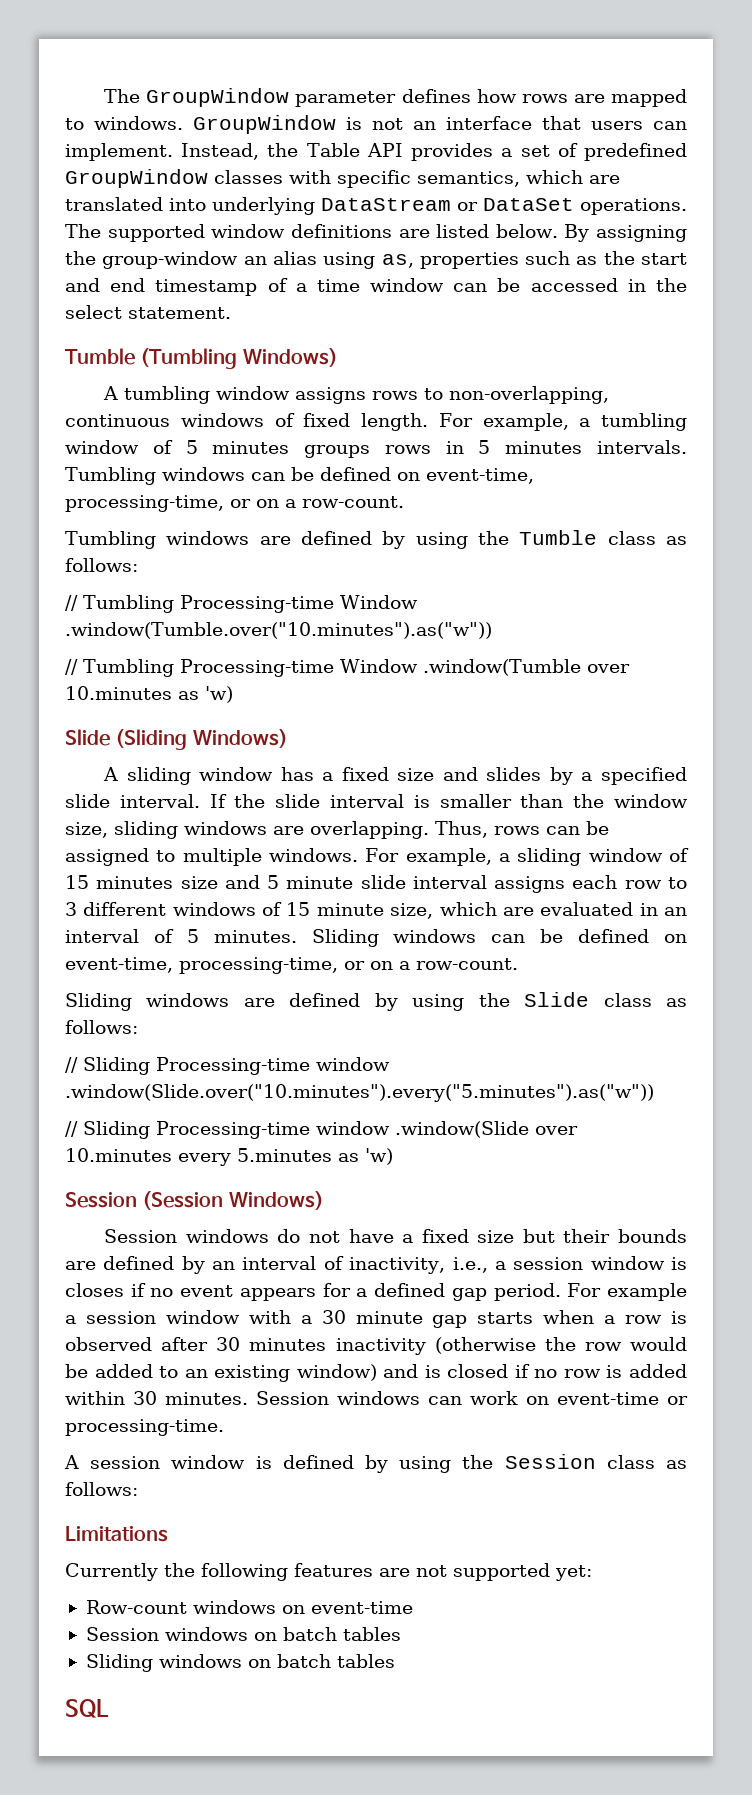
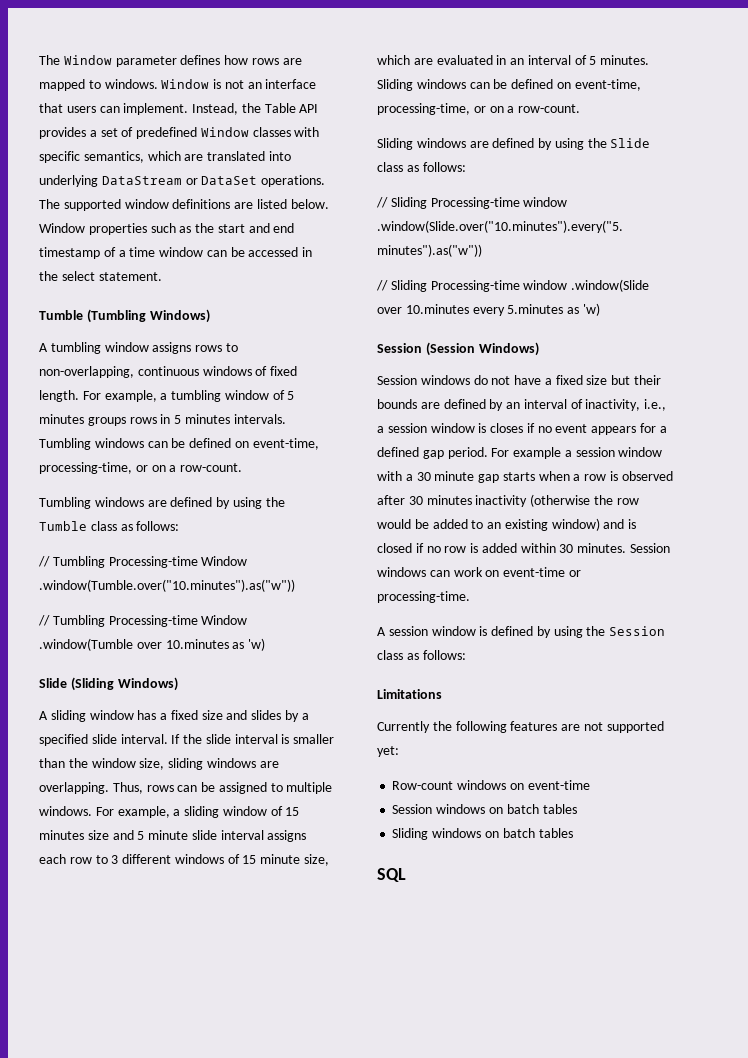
- The GroupWindow parameter defines how rows are mapped to windows.
+ The Window parameter defines how rows are mapped to windows.
- GroupWindow is not an interface that users can implement.
+ Window is not an interface that users can implement.
- Instead, the Table API provides a set of predefined GroupWindow classes with specific semantics, which are translated into underlying DataStream or DataSet operations.
+ Instead, the Table API provides a set of predefined Window classes with specific semantics, which are translated into underlying DataStream or DataSet operations.
- By assigning the group-window an alias using as, properties such as the start and end timestamp of a time window can be accessed in the select statement.
+ Window properties such as the start and end timestamp of a time window can be accessed in the select statement.

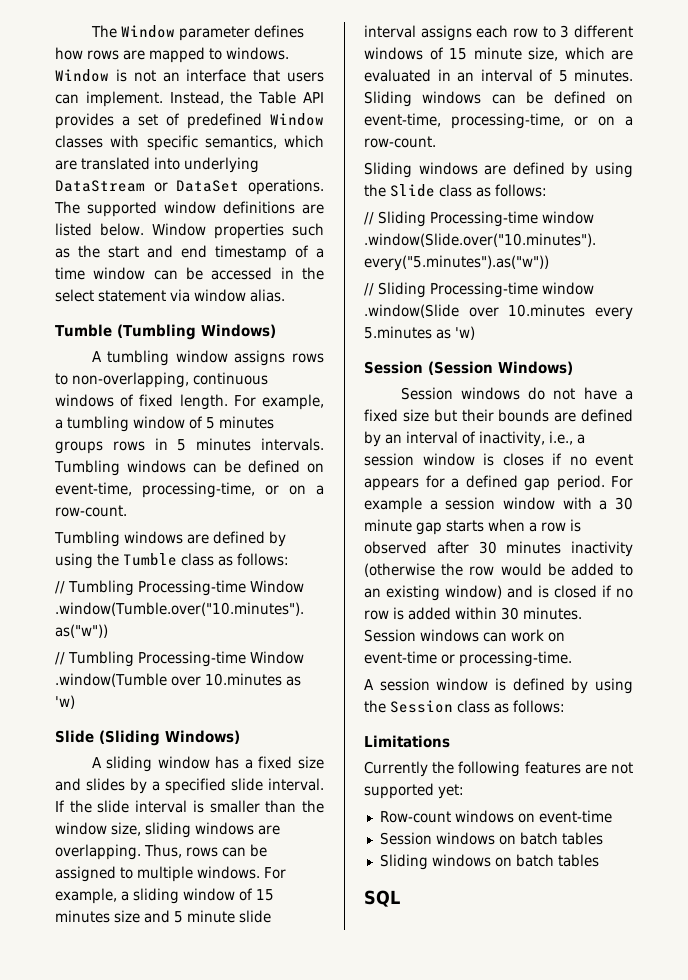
- Window properties such as the start and end timestamp of a time window can be accessed in the select statement.
+ Window properties such as the start and end timestamp of a time window can be accessed in the select statement via window alias.

